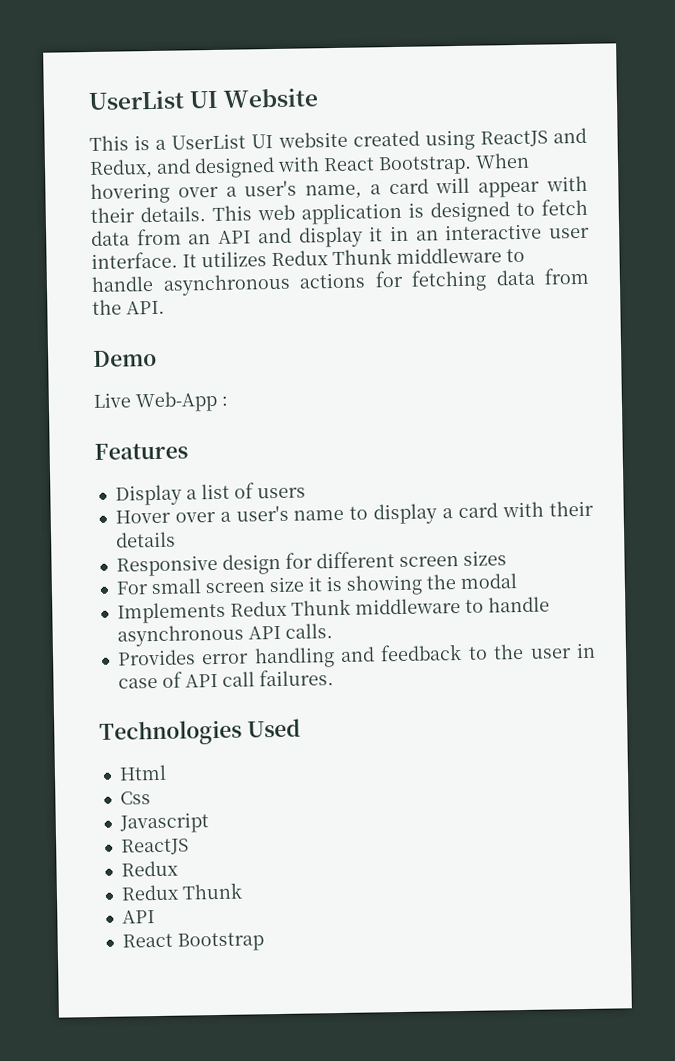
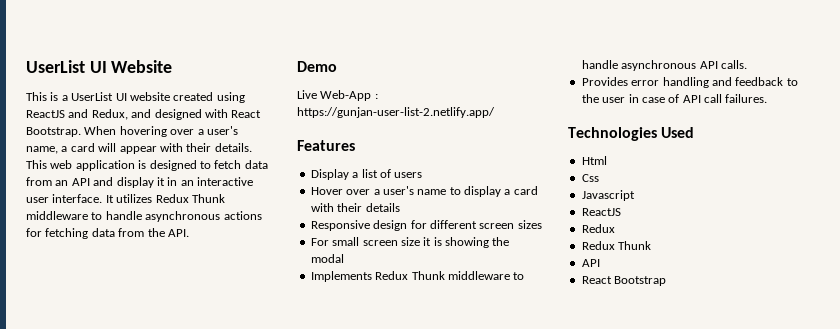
- Live Web-App :
+ Live Web-App : https://gunjan-user-list-2.netlify.app/

